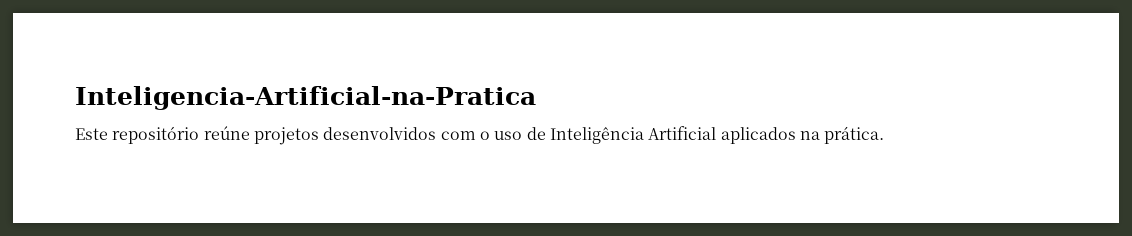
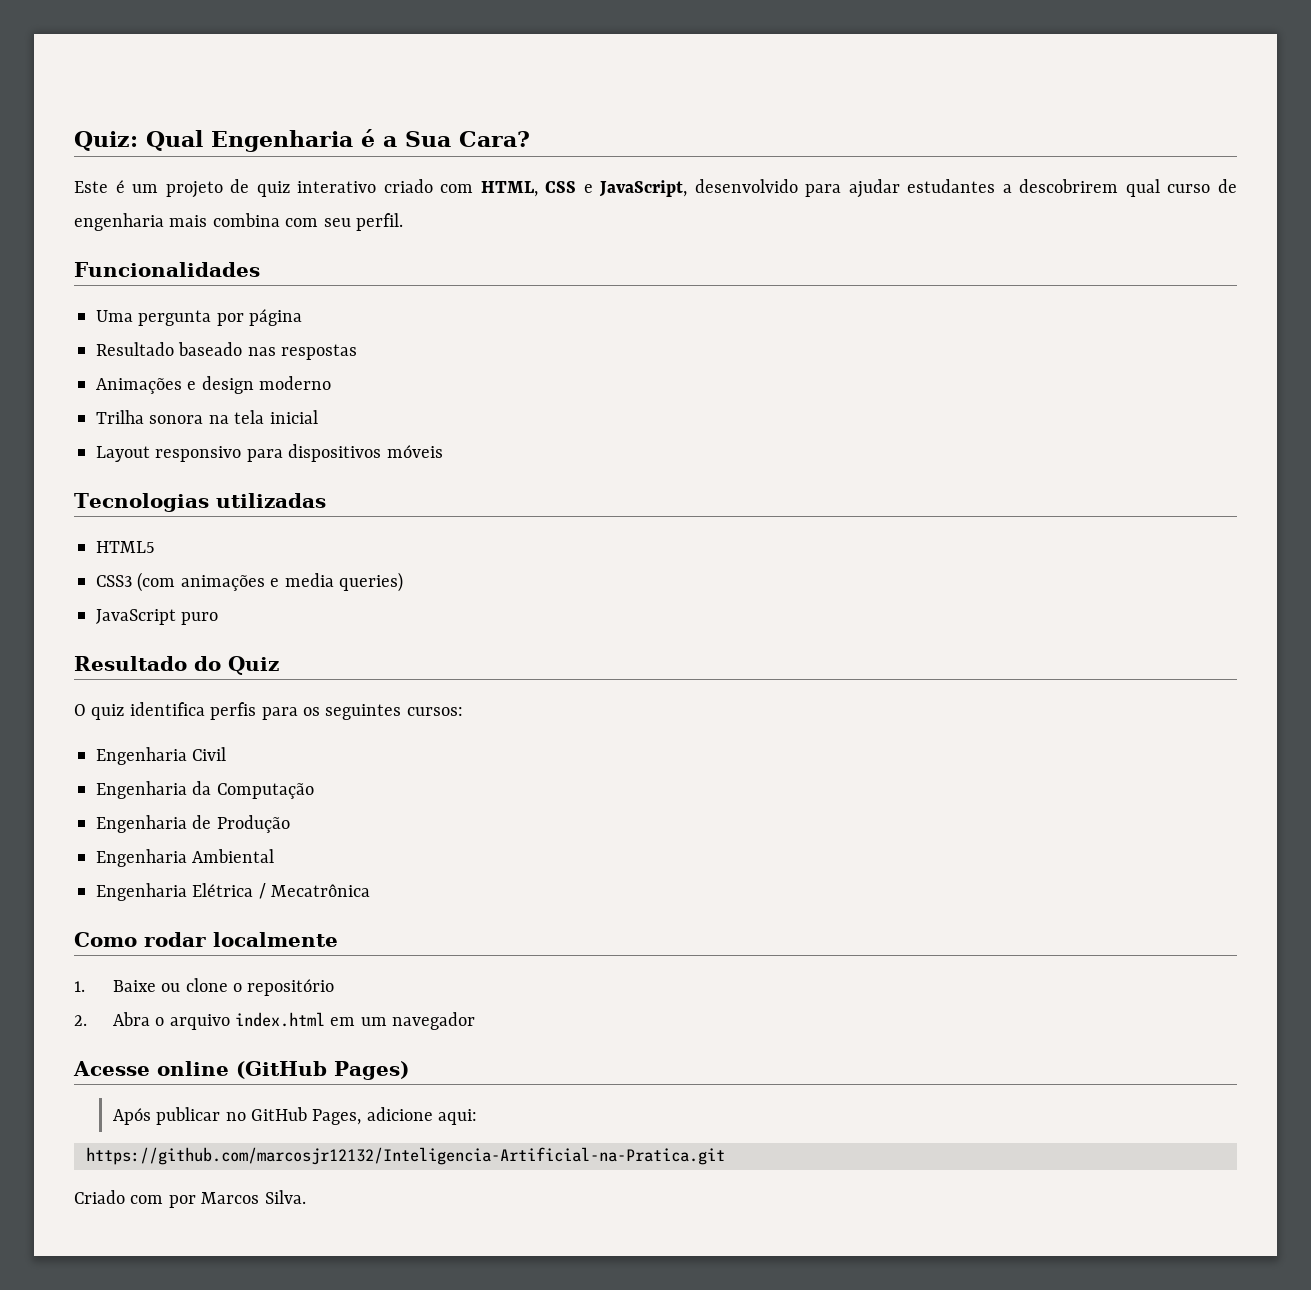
- Inteligencia-Artificial-na-Pratica
- Este repositório reúne projetos desenvolvidos com o uso de Inteligência Artificial aplicados na prática.
+ Quiz: Qual Engenharia é a Sua Cara?
+ Este é um projeto de quiz interativo criado com HTML, CSS e JavaScript, desenvolvido para ajudar estudantes a descobrirem qual curso de engenharia mais combina com seu perfil.
+ Funcionalidades
+ Uma pergunta por página
+ Resultado baseado nas respostas
+ Animações e design moderno
+ Trilha sonora na tela inicial
+ Layout responsivo para dispositivos móveis
+ Tecnologias utilizadas
+ HTML5
+ CSS3 (com animações e media queries)
+ JavaScript puro
+ Resultado do Quiz
+ O quiz identifica perfis para os seguintes cursos:
+ Engenharia Civil
+ Engenharia da Computação
+ Engenharia de Produção
+ Engenharia Ambiental
+ Engenharia Elétrica / Mecatrônica
+ Como rodar localmente
+ 1. Baixe ou clone o repositório
+ 2. Abra o arquivo index.html em um navegador
+ Acesse online (GitHub Pages)
+ Após publicar no GitHub Pages, adicione aqui:
+ https://github.com/marcosjr12132/Inteligencia-Artificial-na-Pratica.git
+ Criado com por Marcos Silva.

